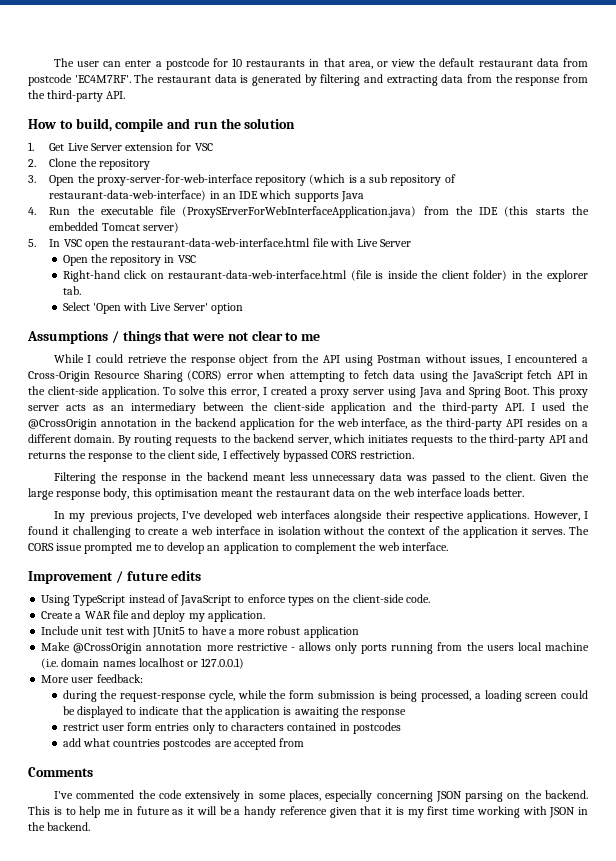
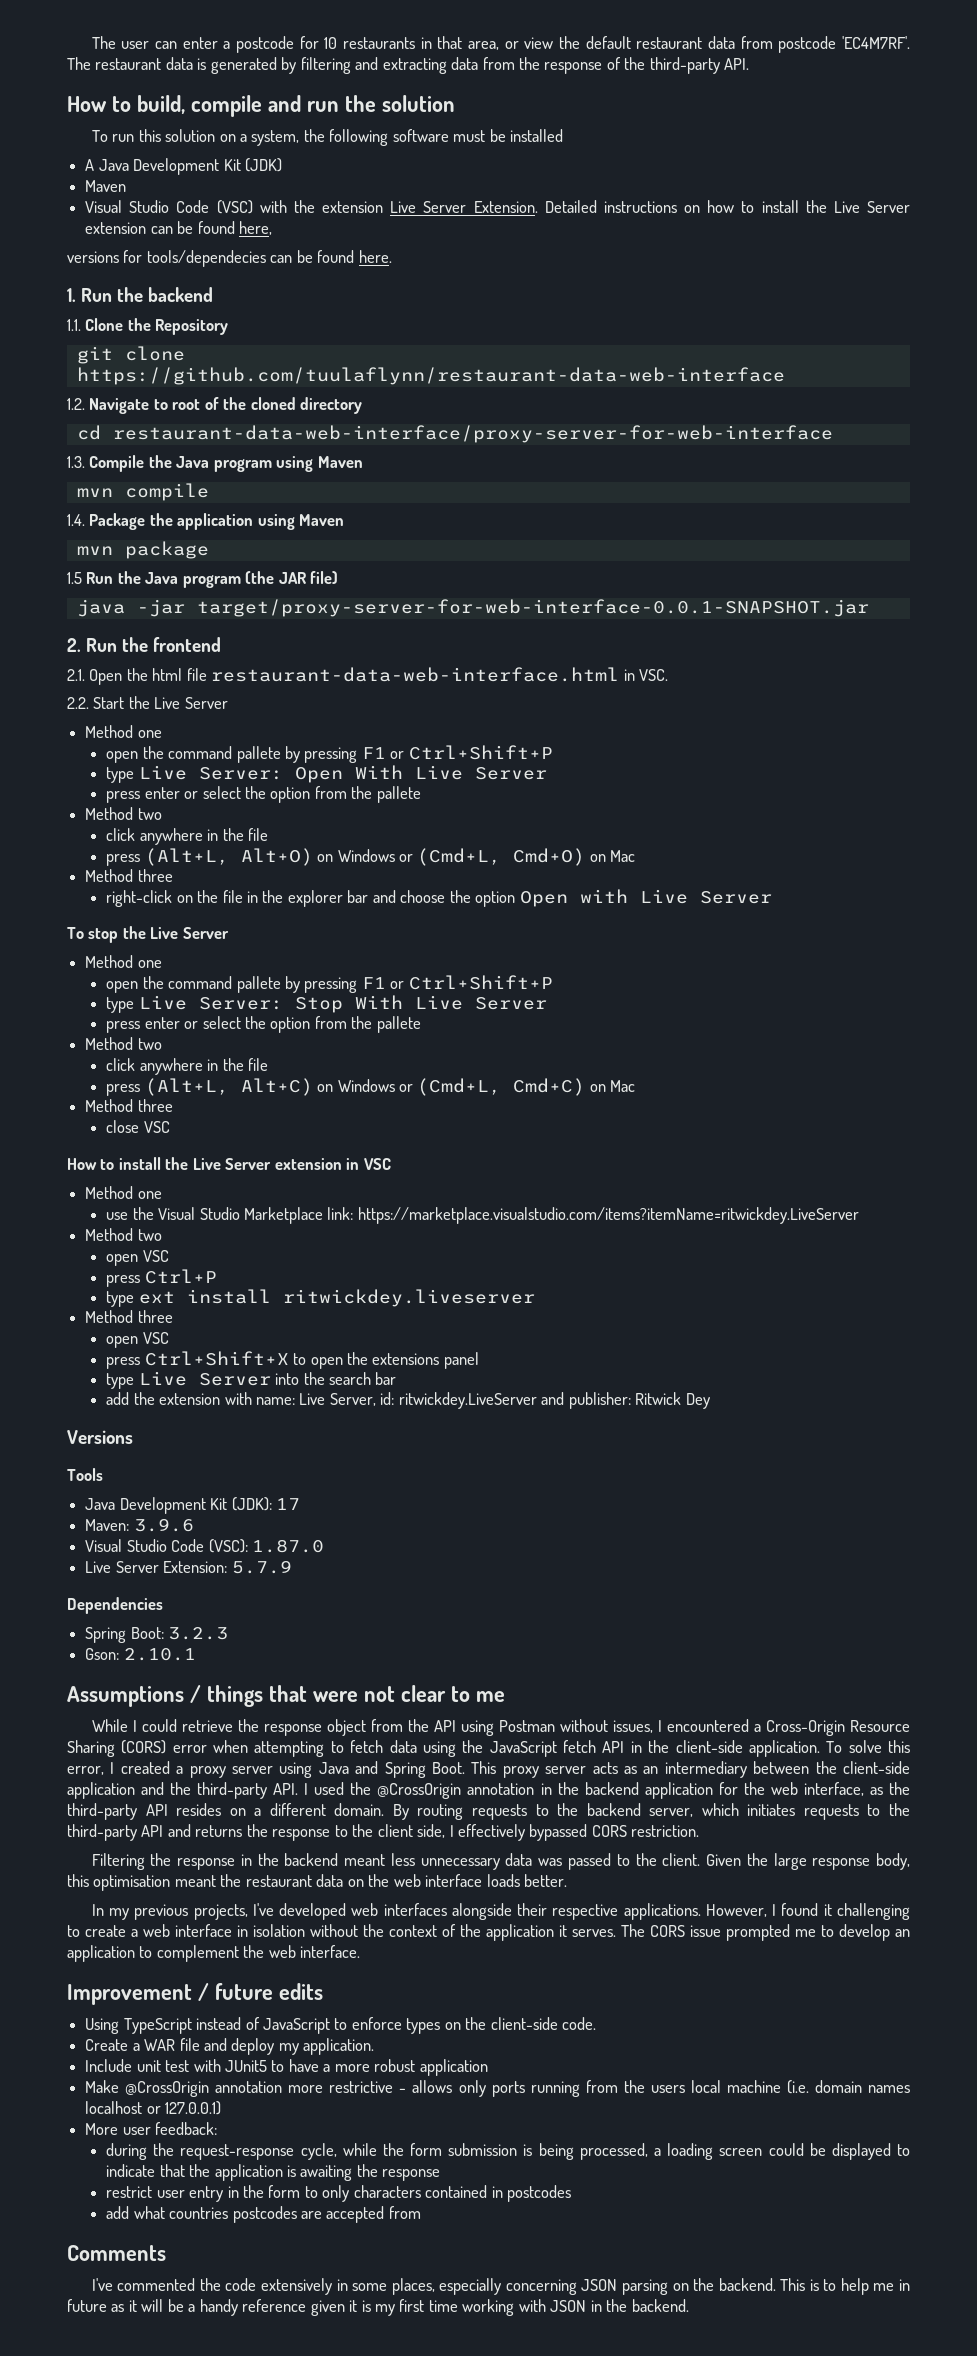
- The restaurant data is generated by filtering and extracting data from the response from the third-party API.
+ The restaurant data is generated by filtering and extracting data from the response of the third-party API.
- 1. Get Live Server extension for VSC
- 2. Clone the repository
- 3. Open the proxy-server-for-web-interface repository (which is a sub repository of restaurant-data-web-interface) in an IDE which supports Java
- 4. Run the executable file (ProxySErverForWebInterfaceApplication.java) from the IDE (this starts the embedded Tomcat server)
- 5. In VSC open the restaurant-data-web-interface.html file with Live Server
- Open the repository in VSC
- Right-hand click on restaurant-data-web-interface.html (file is inside the client folder) in the explorer tab.
- Select 'Open with Live Server' option
+ To run this solution on a system, the following software must be installed
+ A Java Development Kit (JDK)
+ Maven
+ Visual Studio Code (VSC) with the extension Live Server Extension. Detailed instructions on how to install the Live Server extension can be found here,
+ versions for tools/dependecies can be found here.
+ 1. Run the backend
+ 1.1. Clone the Repository
+ git clone https://github.com/tuulaflynn/restaurant-data-web-interface
+ 1.2. Navigate to root of the cloned directory
+ cd restaurant-data-web-interface/proxy-server-for-web-interface
+ 1.3. Compile the Java program using Maven
+ mvn compile
+ 1.4. Package the application using Maven
+ mvn package
+ 1.5 Run the Java program (the JAR file)
+ java -jar target/proxy-server-for-web-interface-0.0.1-SNAPSHOT.jar
+ 2. Run the frontend
+ 2.1. Open the html file restaurant-data-web-interface.html in VSC.
+ 2.2. Start the Live Server
+ Method one
+ open the command pallete by pressing F1 or Ctrl+Shift+P
+ type Live Server: Open With Live Server
+ press enter or select the option from the pallete
+ Method two
+ click anywhere in the file
+ press (Alt+L, Alt+O) on Windows or (Cmd+L, Cmd+O) on Mac
+ Method three
+ right-click on the file in the explorer bar and choose the option Open with Live Server
+ To stop the Live Server
+ Method one
+ open the command pallete by pressing F1 or Ctrl+Shift+P
+ type Live Server: Stop With Live Server
+ press enter or select the option from the pallete
+ Method two
+ click anywhere in the file
+ press (Alt+L, Alt+C) on Windows or (Cmd+L, Cmd+C) on Mac
+ Method three
+ close VSC
+ How to install the Live Server extension in VSC
+ Method one
+ use the Visual Studio Marketplace link: https://marketplace.visualstudio.com/items?itemName=ritwickdey.LiveServer
+ Method two
+ open VSC
+ press Ctrl+P
+ type ext install ritwickdey.liveserver
+ Method three
+ open VSC
+ press Ctrl+Shift+X to open the extensions panel
+ type Live Server into the search bar
+ add the extension with name: Live Server, id: ritwickdey.LiveServer and publisher: Ritwick Dey
+ Versions
+ Tools
+ Java Development Kit (JDK): 17
+ Maven: 3.9.6
+ Visual Studio Code (VSC): 1.87.0
+ Live Server Extension: 5.7.9
+ Dependencies
+ Spring Boot: 3.2.3
+ Gson: 2.10.1
- restrict user form entries only to characters contained in postcodes
+ restrict user entry in the form to only characters contained in postcodes
- This is to help me in future as it will be a handy reference given that it is my first time working with JSON in the backend.
+ This is to help me in future as it will be a handy reference given it is my first time working with JSON in the backend.

